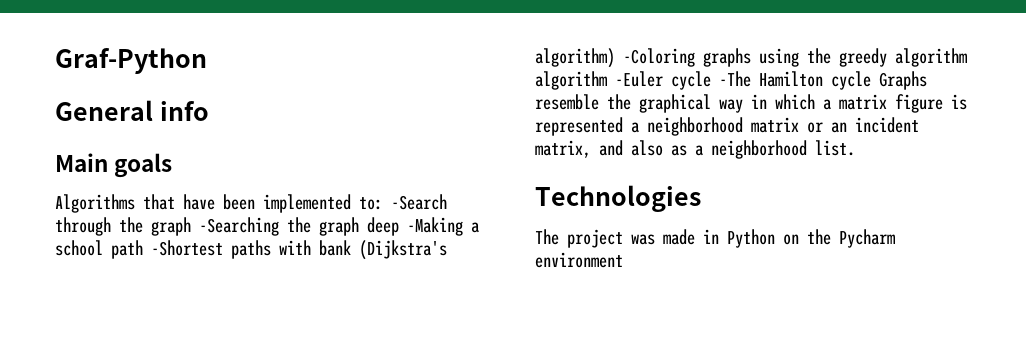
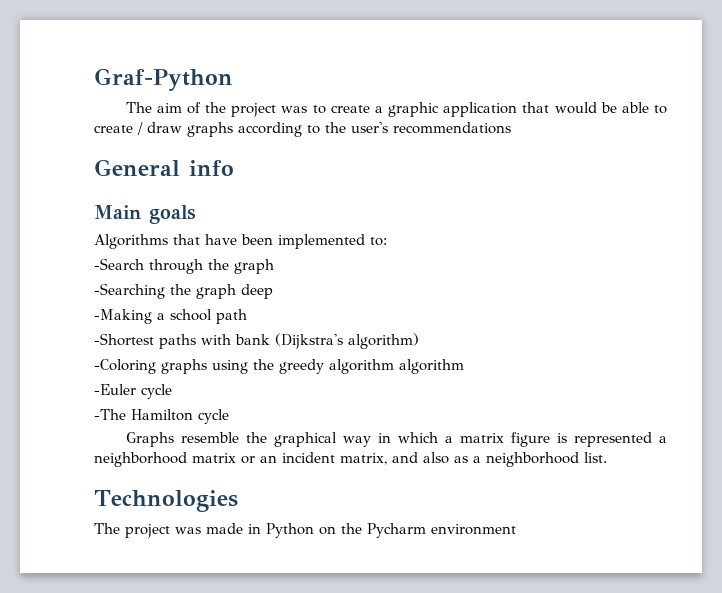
+ The aim of the project was to create a graphic application that would be able to create / draw graphs according to the user's recommendations
- Algorithms that have been implemented to: -Search through the graph -Searching the graph deep -Making a school path -Shortest paths with bank (Dijkstra's algorithm) -Coloring graphs using the greedy algorithm algorithm -Euler cycle -The Hamilton cycle Graphs resemble the graphical way in which a matrix figure is represented a neighborhood matrix or an incident matrix, and also as a neighborhood list.
+ Algorithms that have been implemented to:
+ -Search through the graph
+ -Searching the graph deep
+ -Making a school path
+ -Shortest paths with bank (Dijkstra's algorithm)
+ -Coloring graphs using the greedy algorithm algorithm
+ -Euler cycle
+ -The Hamilton cycle
+ Graphs resemble the graphical way in which a matrix figure is represented a neighborhood matrix or an incident matrix, and also as a neighborhood list.

